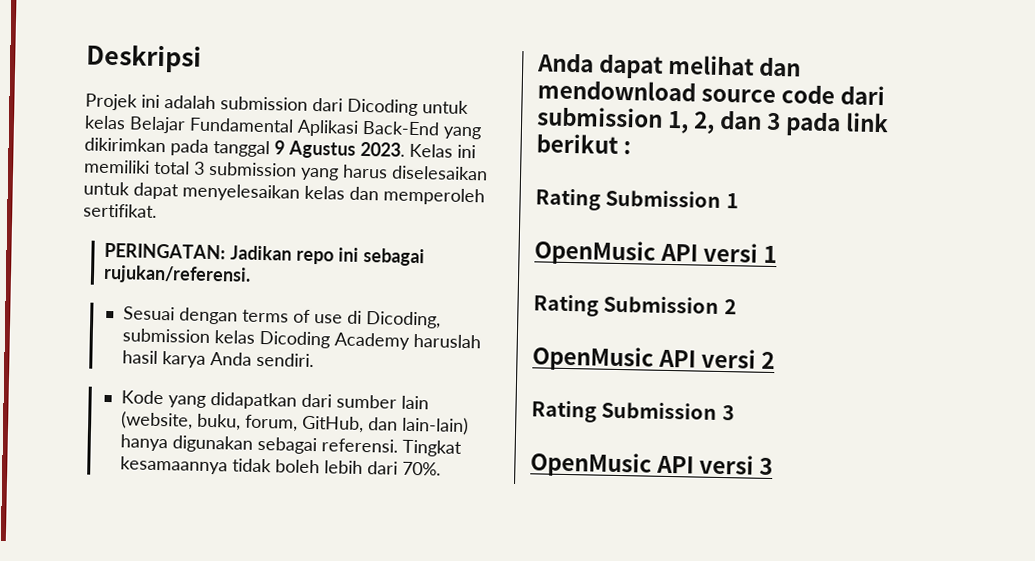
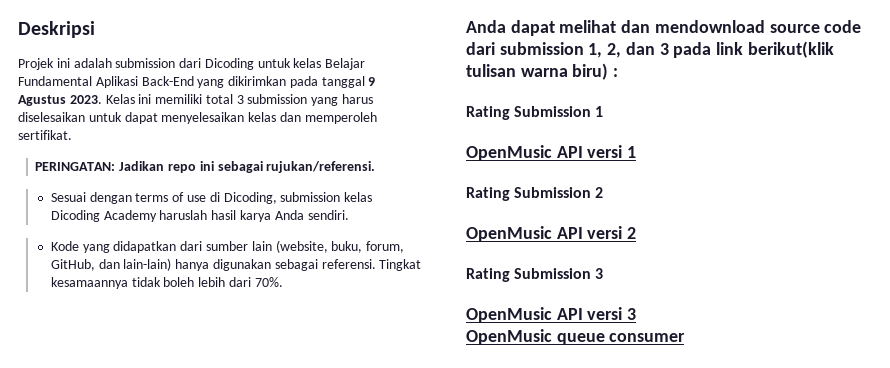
- Anda dapat melihat dan mendownload source code dari submission 1, 2, dan 3 pada link berikut :
+ Anda dapat melihat dan mendownload source code dari submission 1, 2, dan 3 pada link berikut(klik tulisan warna biru) :
+ OpenMusic queue consumer

